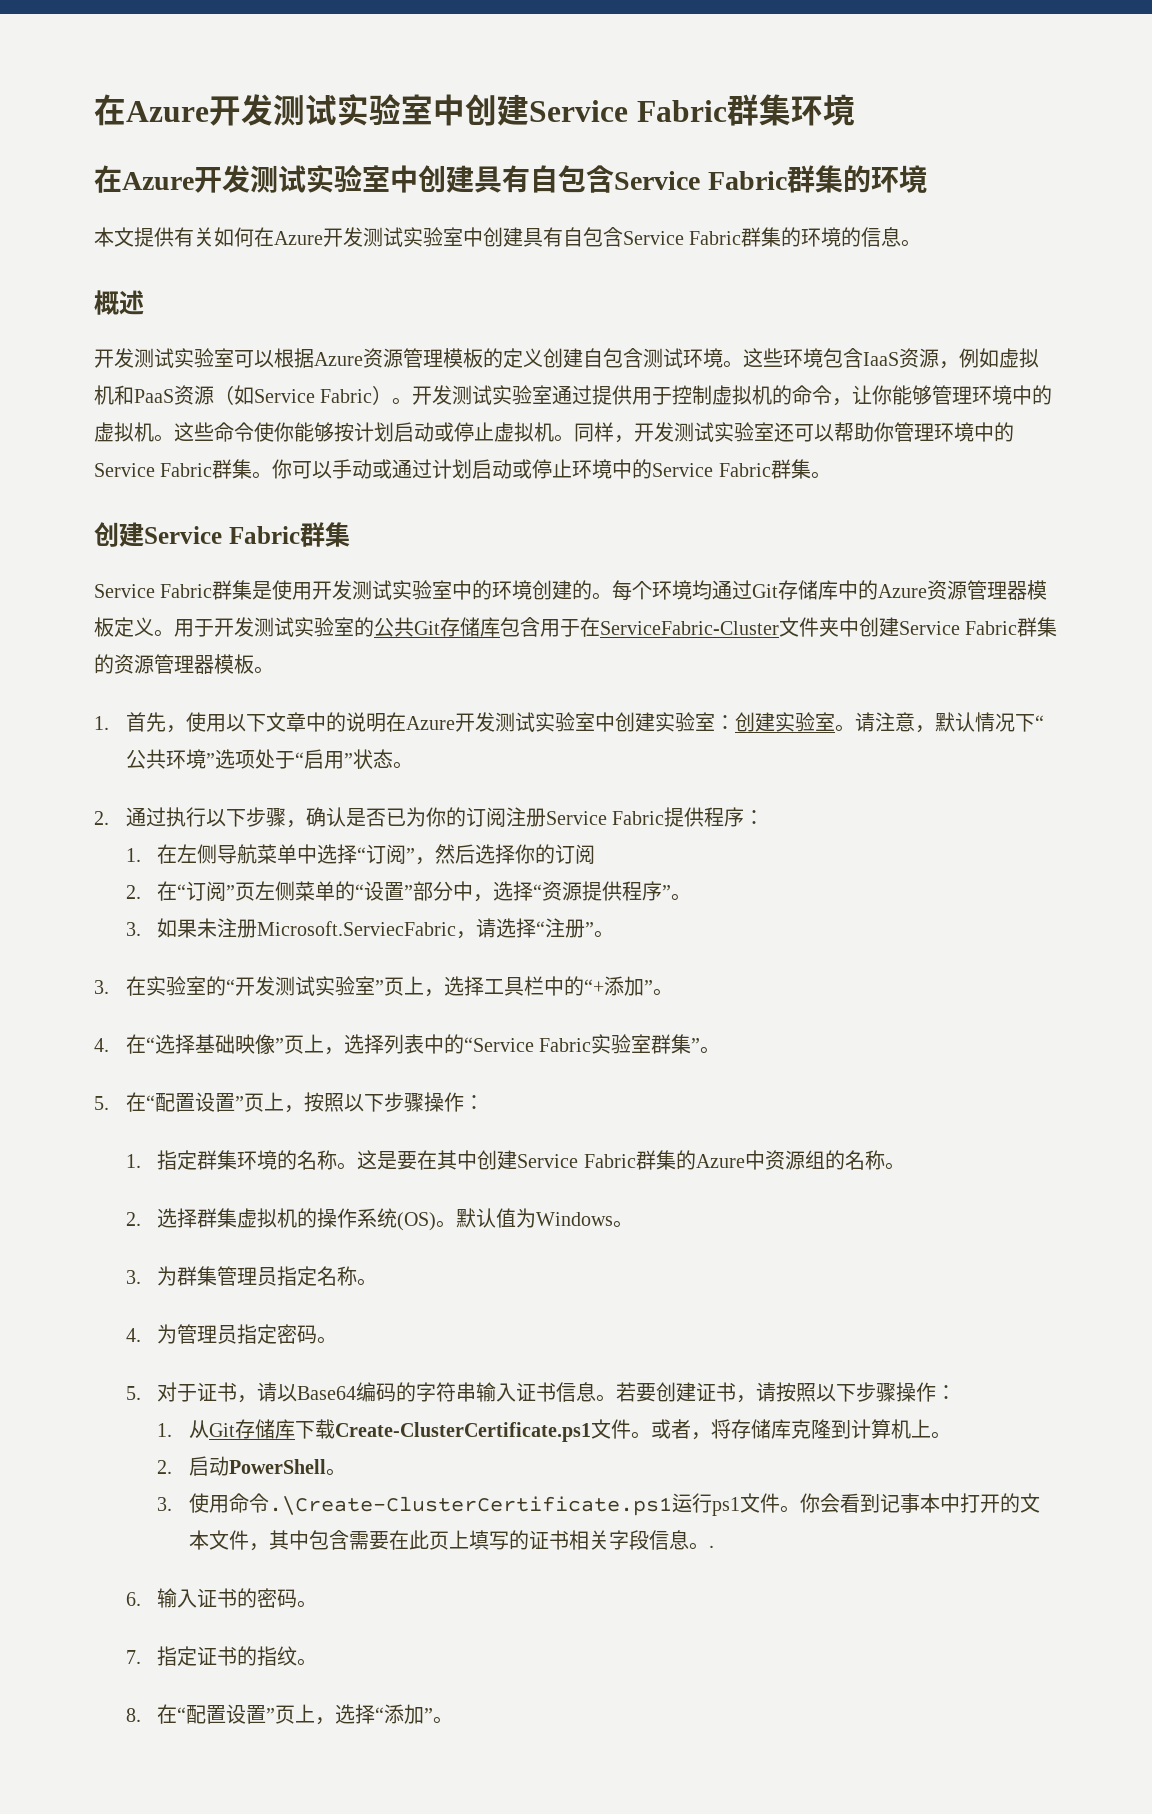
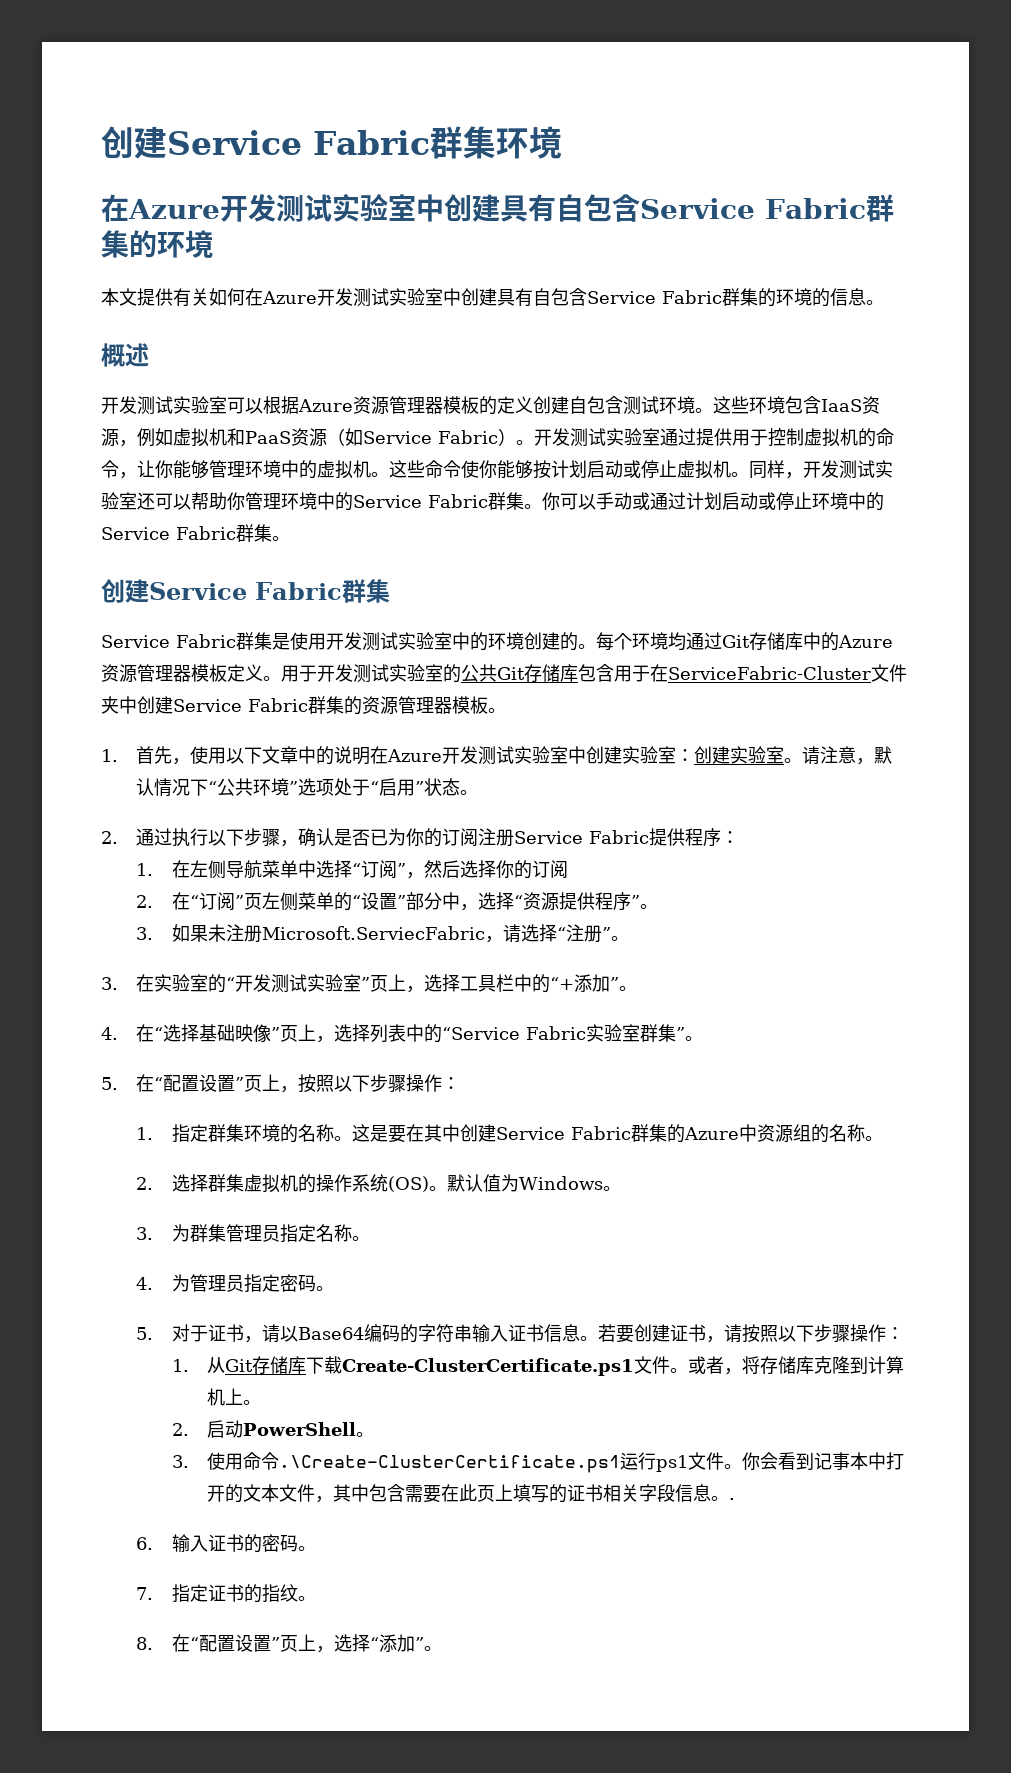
- 在Azure开发测试实验室中创建Service Fabric群集环境
+ 创建Service Fabric群集环境
- 开发测试实验室可以根据Azure资源管理模板的定义创建自包含测试环境。
+ 开发测试实验室可以根据Azure资源管理器模板的定义创建自包含测试环境。

